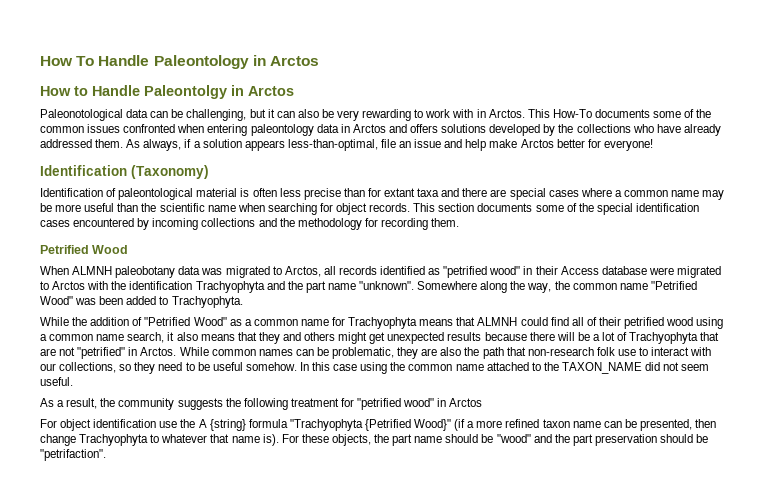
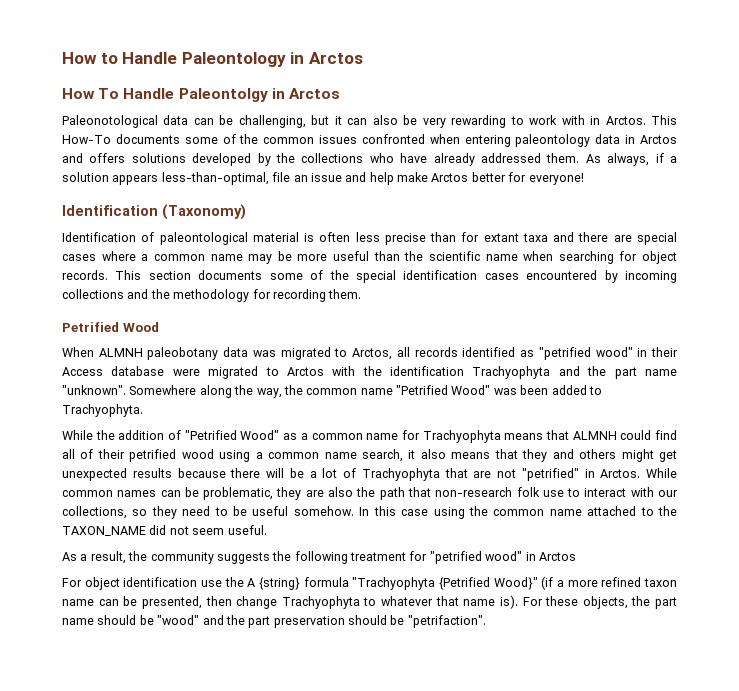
- How To Handle Paleontology in Arctos
+ How to Handle Paleontology in Arctos
- How to Handle Paleontolgy in Arctos
+ How To Handle Paleontolgy in Arctos

